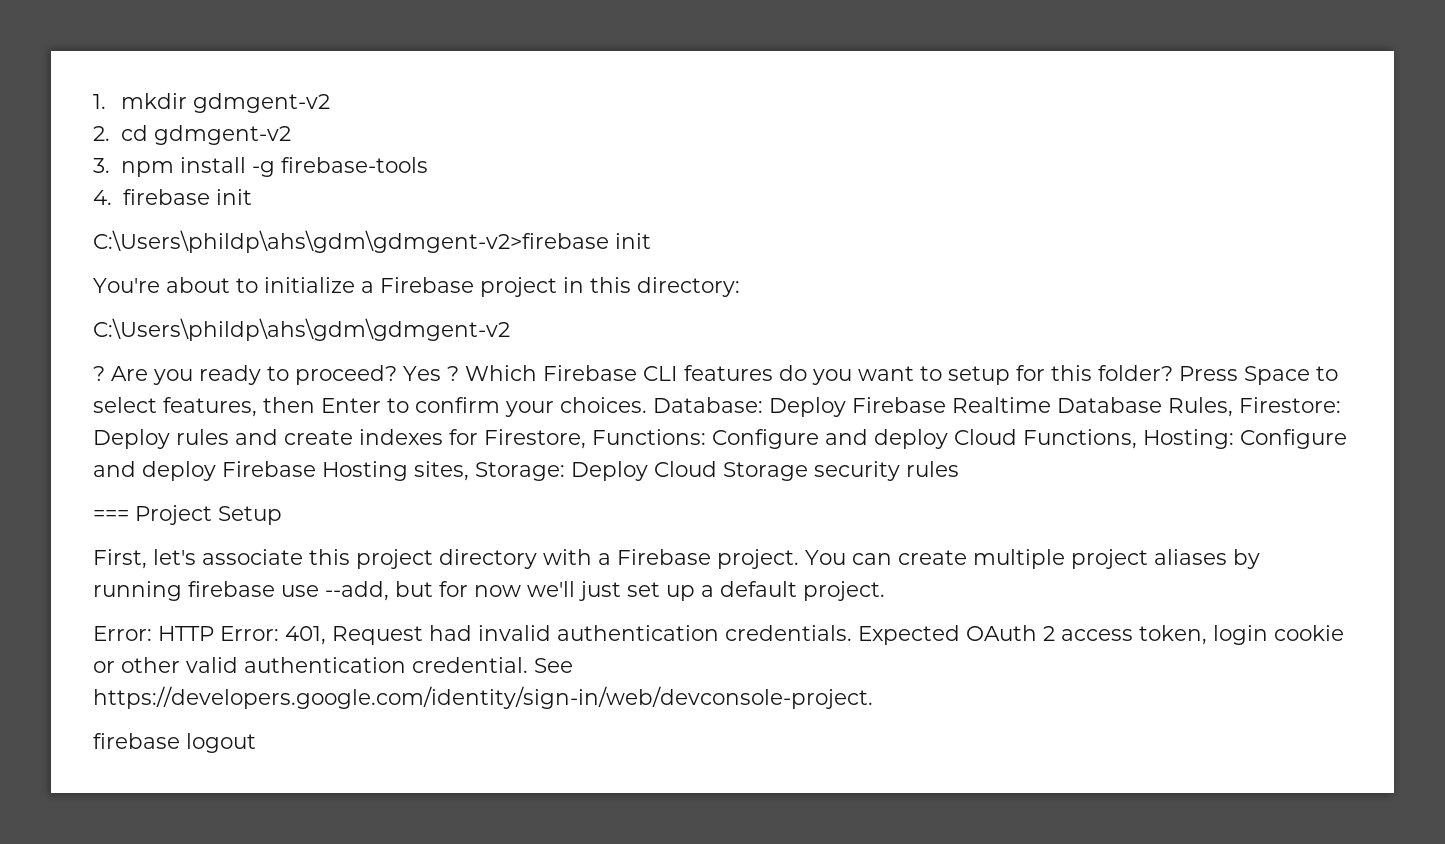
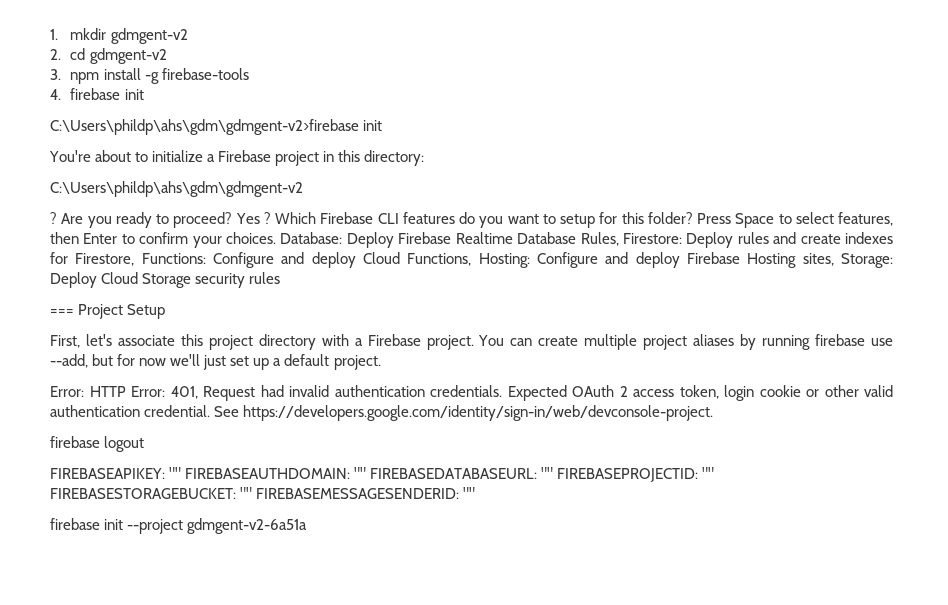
+ FIREBASEAPIKEY: "" FIREBASEAUTHDOMAIN: "" FIREBASEDATABASEURL: "" FIREBASEPROJECTID: "" FIREBASESTORAGEBUCKET: "" FIREBASEMESSAGESENDERID: ""
+ firebase init --project gdmgent-v2-6a51a

